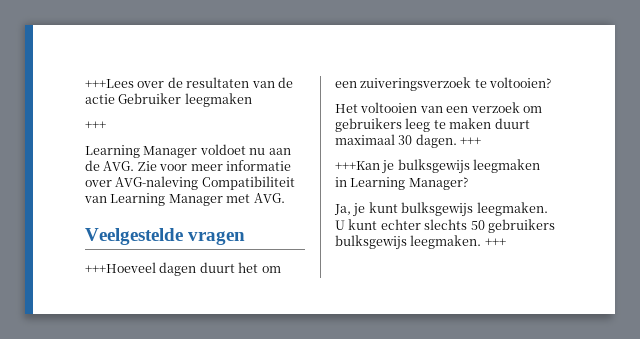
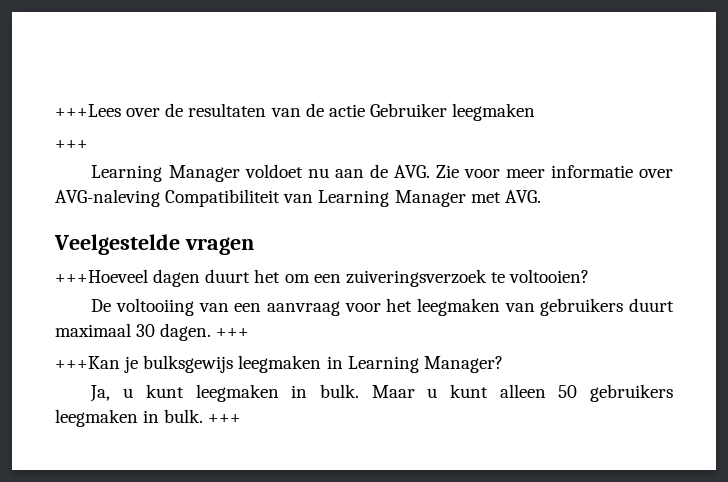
- Het voltooien van een verzoek om gebruikers leeg te maken duurt maximaal 30 dagen.
+ De voltooiing van een aanvraag voor het leegmaken van gebruikers duurt maximaal 30 dagen.
- Ja, je kunt bulksgewijs leegmaken. U kunt echter slechts 50 gebruikers bulksgewijs leegmaken.
+ Ja, u kunt leegmaken in bulk. Maar u kunt alleen 50 gebruikers leegmaken in bulk.

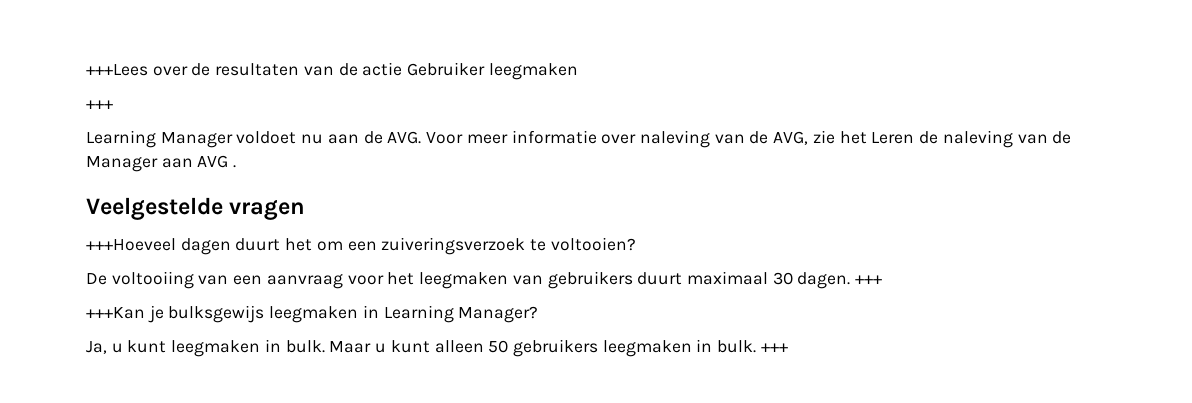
- Learning Manager voldoet nu aan de AVG. Zie voor meer informatie over AVG-naleving Compatibiliteit van Learning Manager met AVG.
+ Learning Manager voldoet nu aan de AVG. Voor meer informatie over naleving van de AVG, zie het Leren de naleving van de Manager aan AVG .

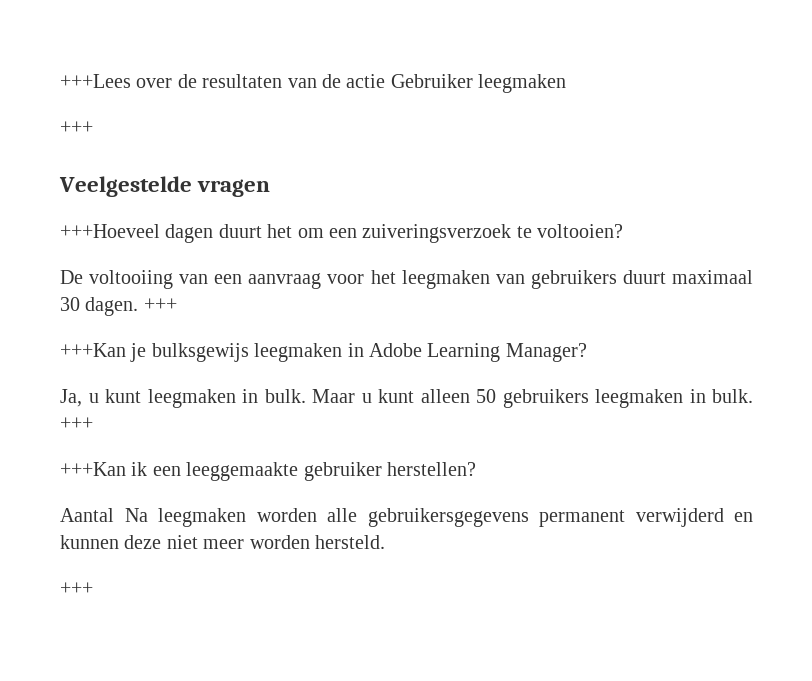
- Learning Manager voldoet nu aan de AVG. Voor meer informatie over naleving van de AVG, zie het Leren de naleving van de Manager aan AVG .
- +++Kan je bulksgewijs leegmaken in Learning Manager?
+ +++Kan je bulksgewijs leegmaken in Adobe Learning Manager?
+ +++Kan ik een leeggemaakte gebruiker herstellen?
+ Aantal Na leegmaken worden alle gebruikersgegevens permanent verwijderd en kunnen deze niet meer worden hersteld.
+ +++

